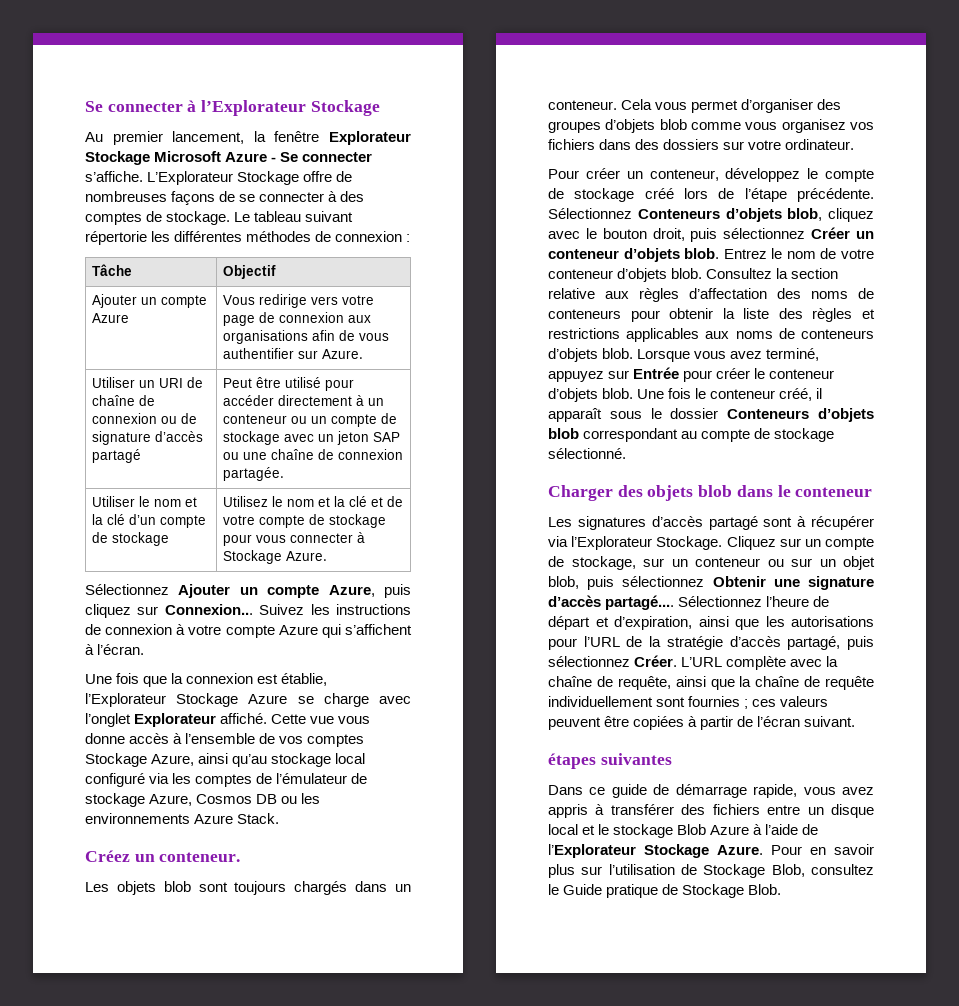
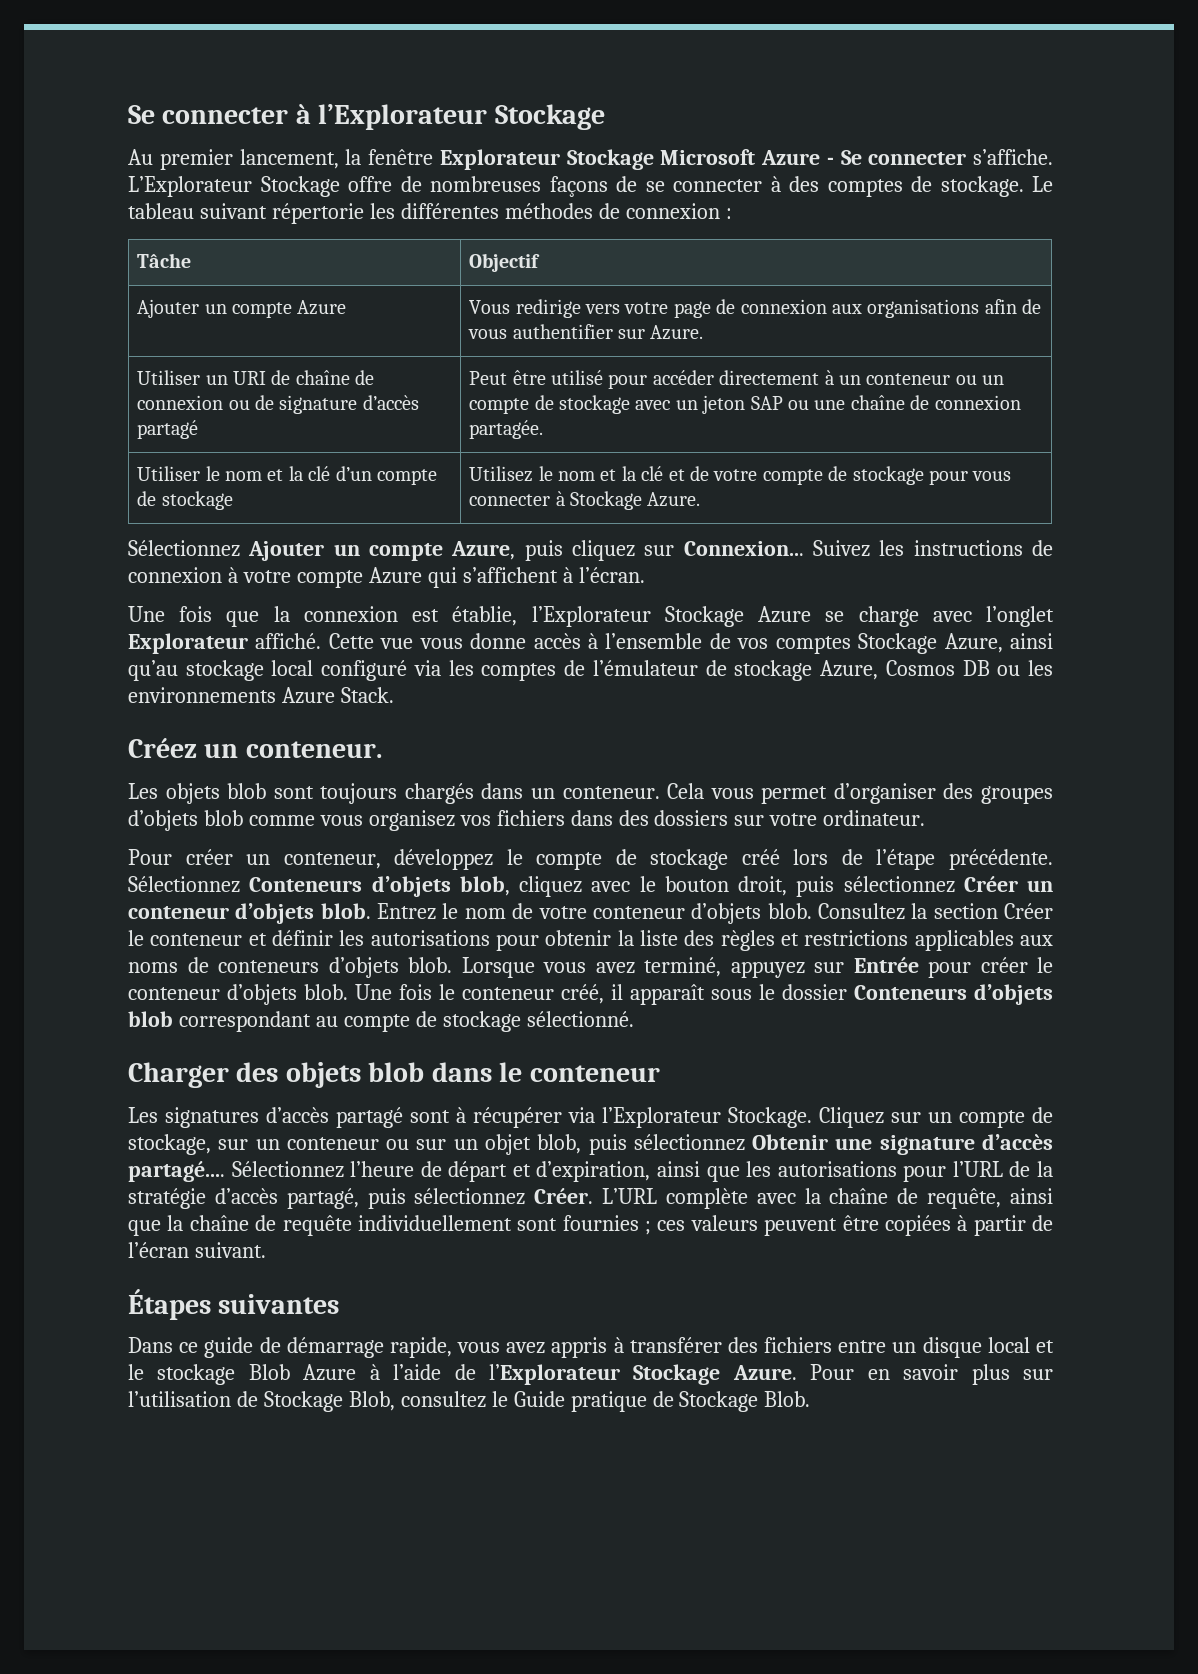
- Consultez la section relative aux règles d’affectation des noms de conteneurs pour obtenir la liste des règles et restrictions applicables aux noms de conteneurs d’objets blob.
+ Consultez la section Créer le conteneur et définir les autorisations pour obtenir la liste des règles et restrictions applicables aux noms de conteneurs d’objets blob.
- étapes suivantes
+ Étapes suivantes

